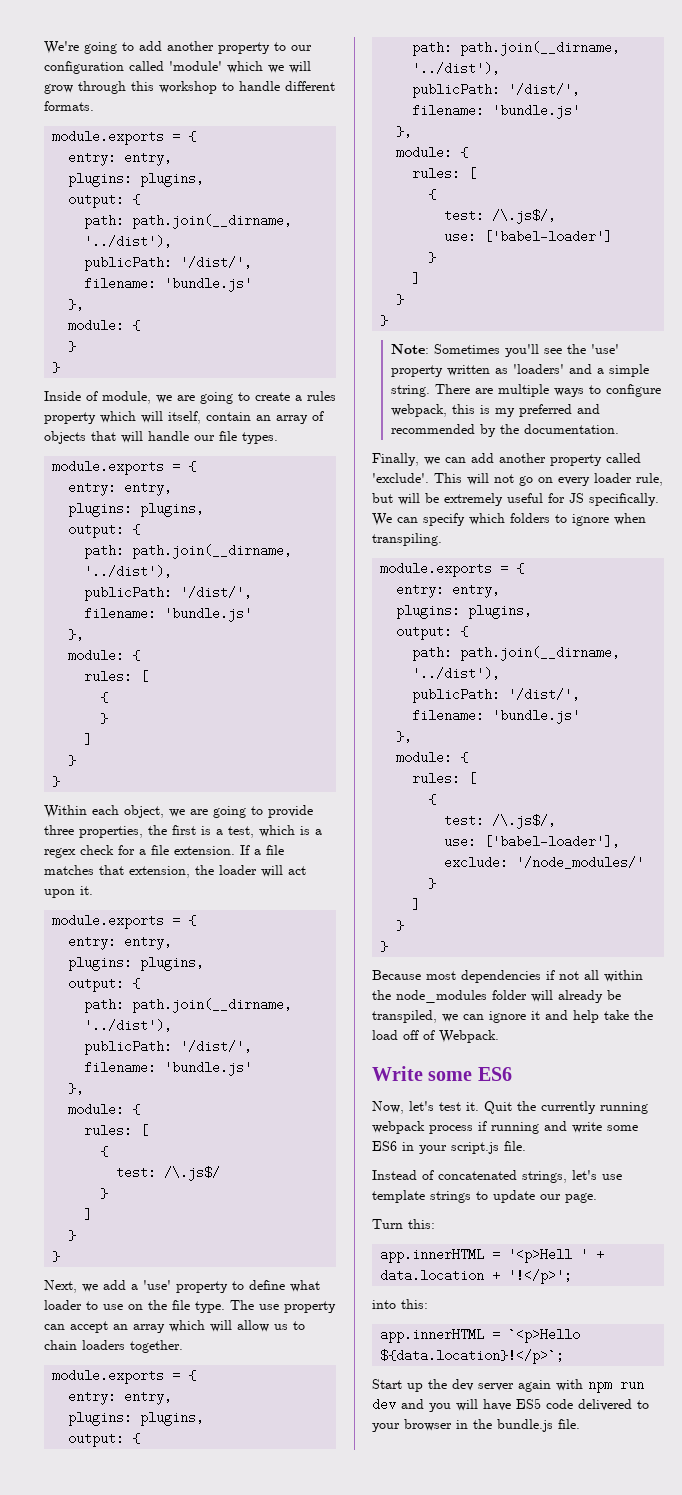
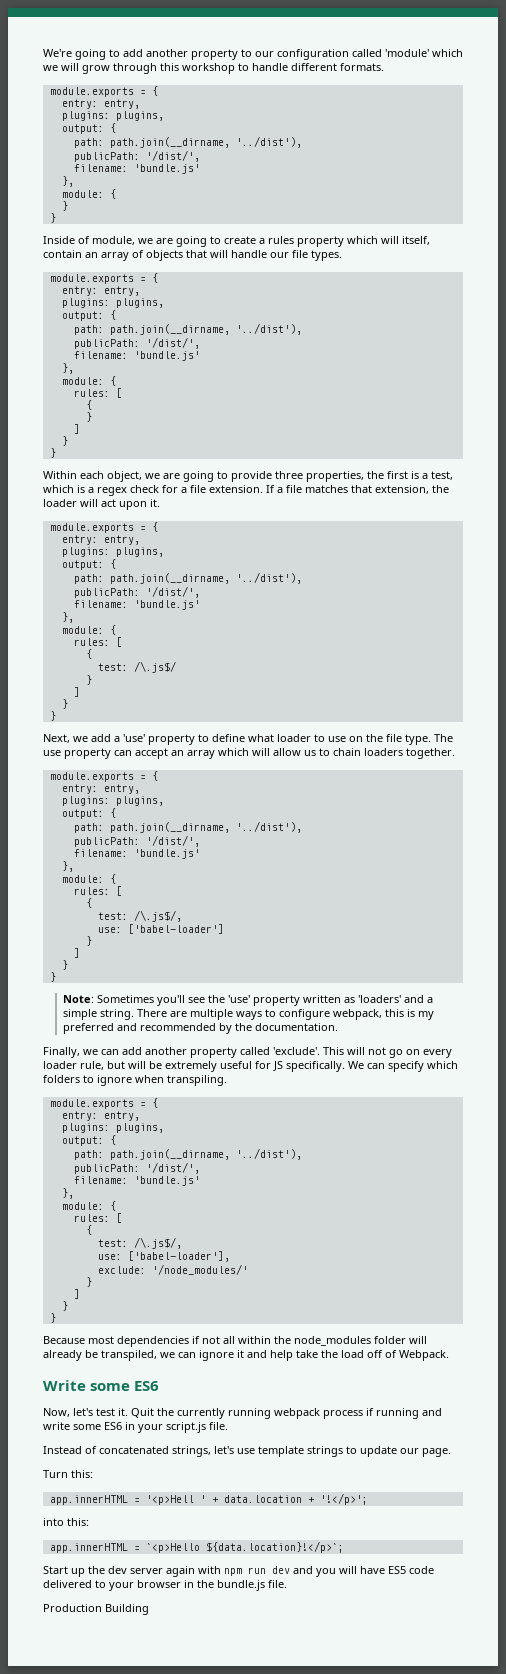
+ Production Building

